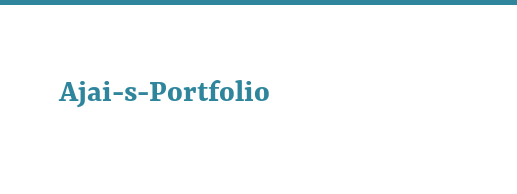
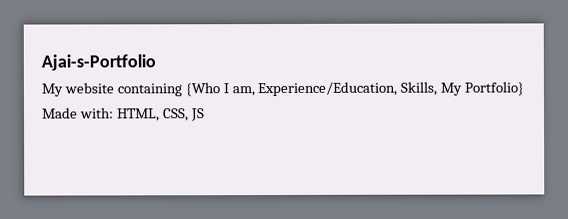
+ My website containing {Who I am, Experience/Education, Skills, My Portfolio}
+ Made with: HTML, CSS, JS

